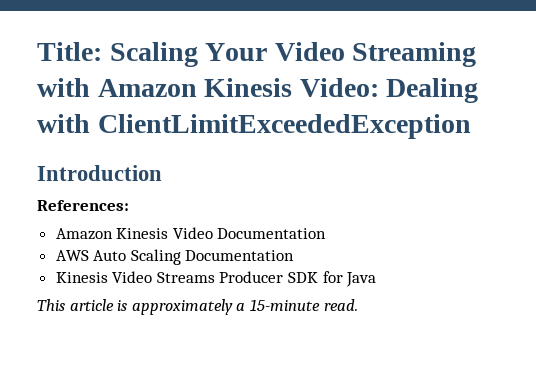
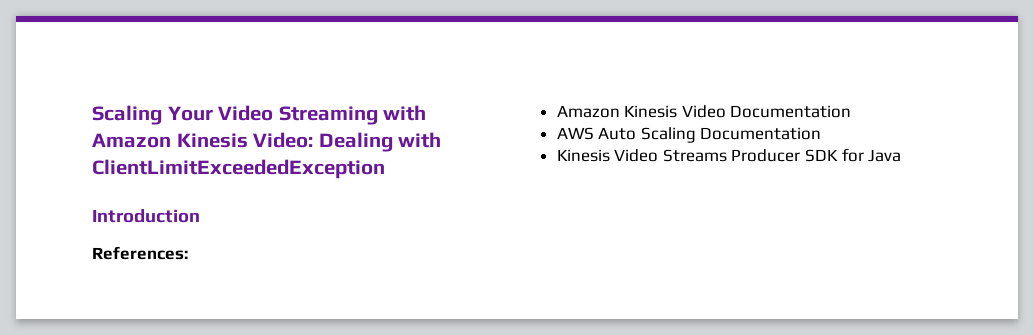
- Title: Scaling Your Video Streaming with Amazon Kinesis Video: Dealing with ClientLimitExceededException
+ Scaling Your Video Streaming with Amazon Kinesis Video: Dealing with ClientLimitExceededException
- This article is approximately a 15-minute read.

